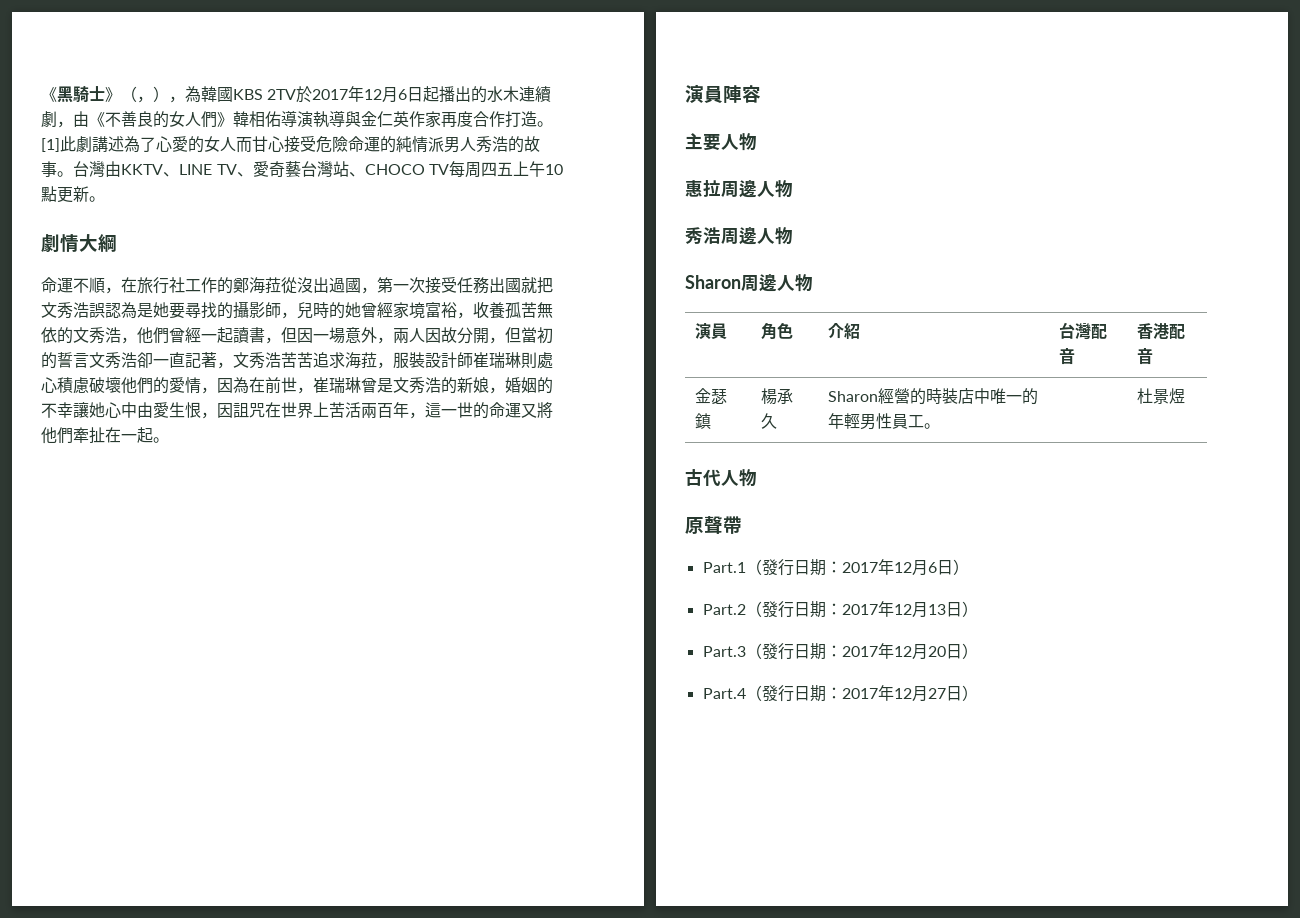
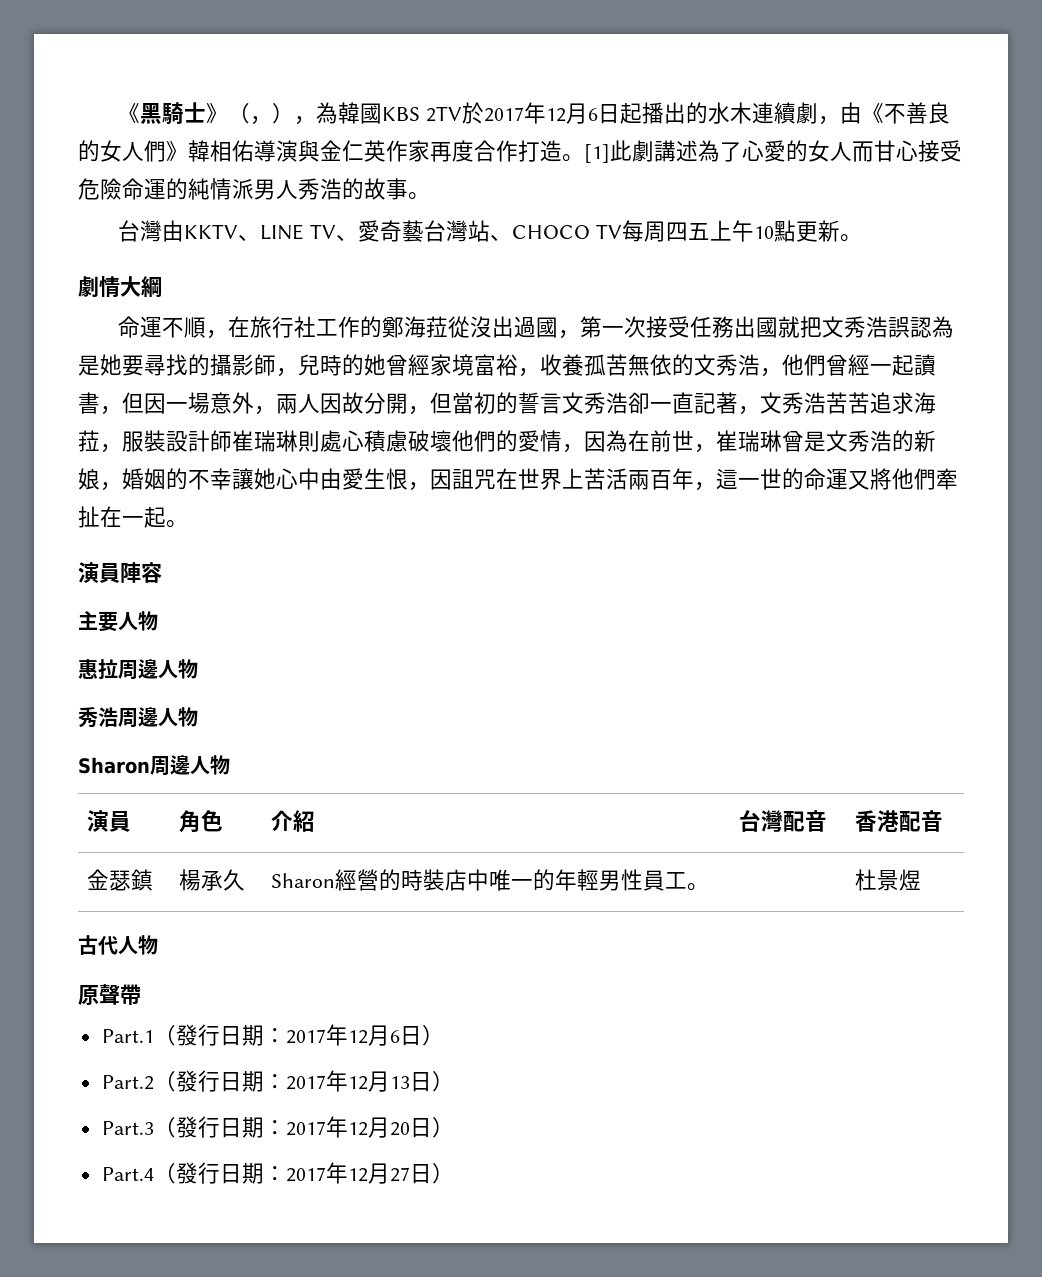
- 《黑騎士》（，），為韓國KBS 2TV於2017年12月6日起播出的水木連續劇，由《不善良的女人們》韓相佑導演執導與金仁英作家再度合作打造。
+ 《黑騎士》（，），為韓國KBS 2TV於2017年12月6日起播出的水木連續劇，由《不善良的女人們》韓相佑導演與金仁英作家再度合作打造。
- [1]此劇講述為了心愛的女人而甘心接受危險命運的純情派男人秀浩的故事。台灣由KKTV、LINE TV、愛奇藝台灣站、CHOCO TV每周四五上午10點更新。
+ [1]此劇講述為了心愛的女人而甘心接受危險命運的純情派男人秀浩的故事。
+ 台灣由KKTV、LINE TV、愛奇藝台灣站、CHOCO TV每周四五上午10點更新。

